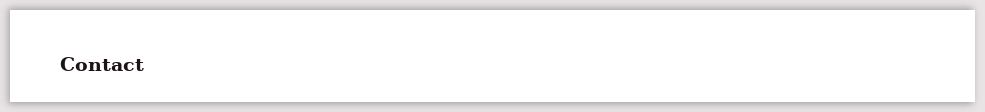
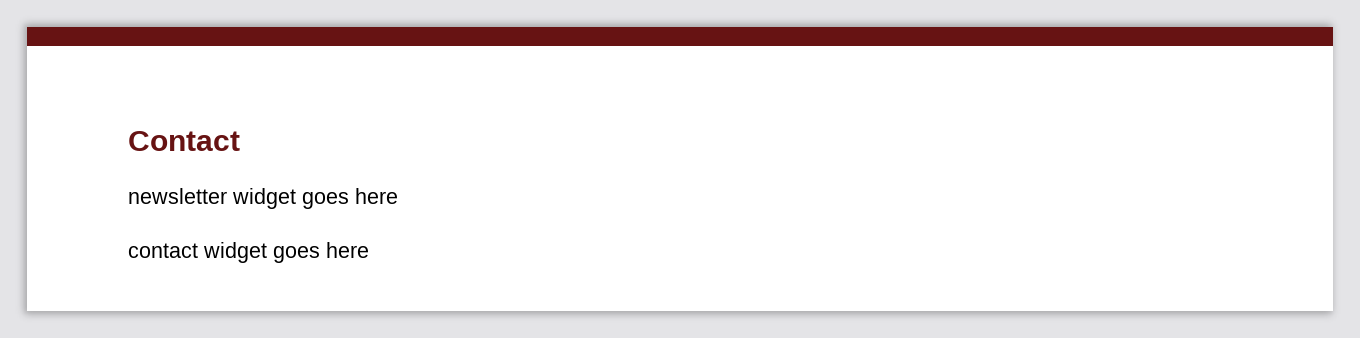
+ newsletter widget goes here
+ contact widget goes here

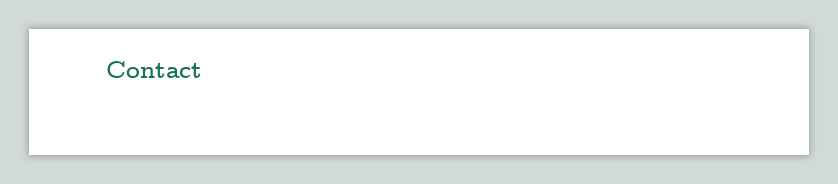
- newsletter widget goes here
- contact widget goes here

